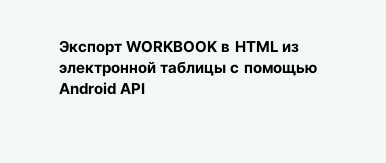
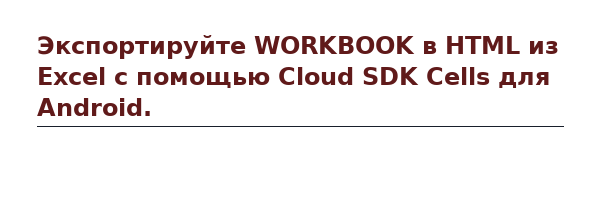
- Экспорт WORKBOOK в HTML из электронной таблицы с помощью Android API
+ Экспортируйте WORKBOOK в HTML из Excel с помощью Cloud SDK Cells для Android.

